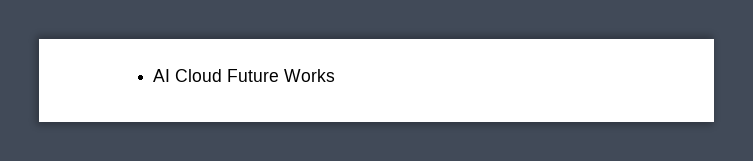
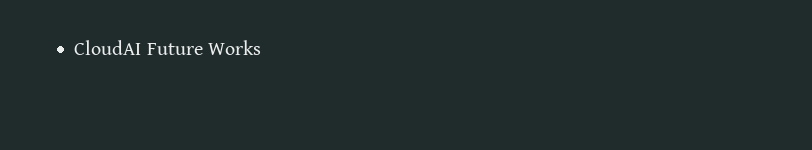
- AI Cloud Future Works
+ CloudAI Future Works

